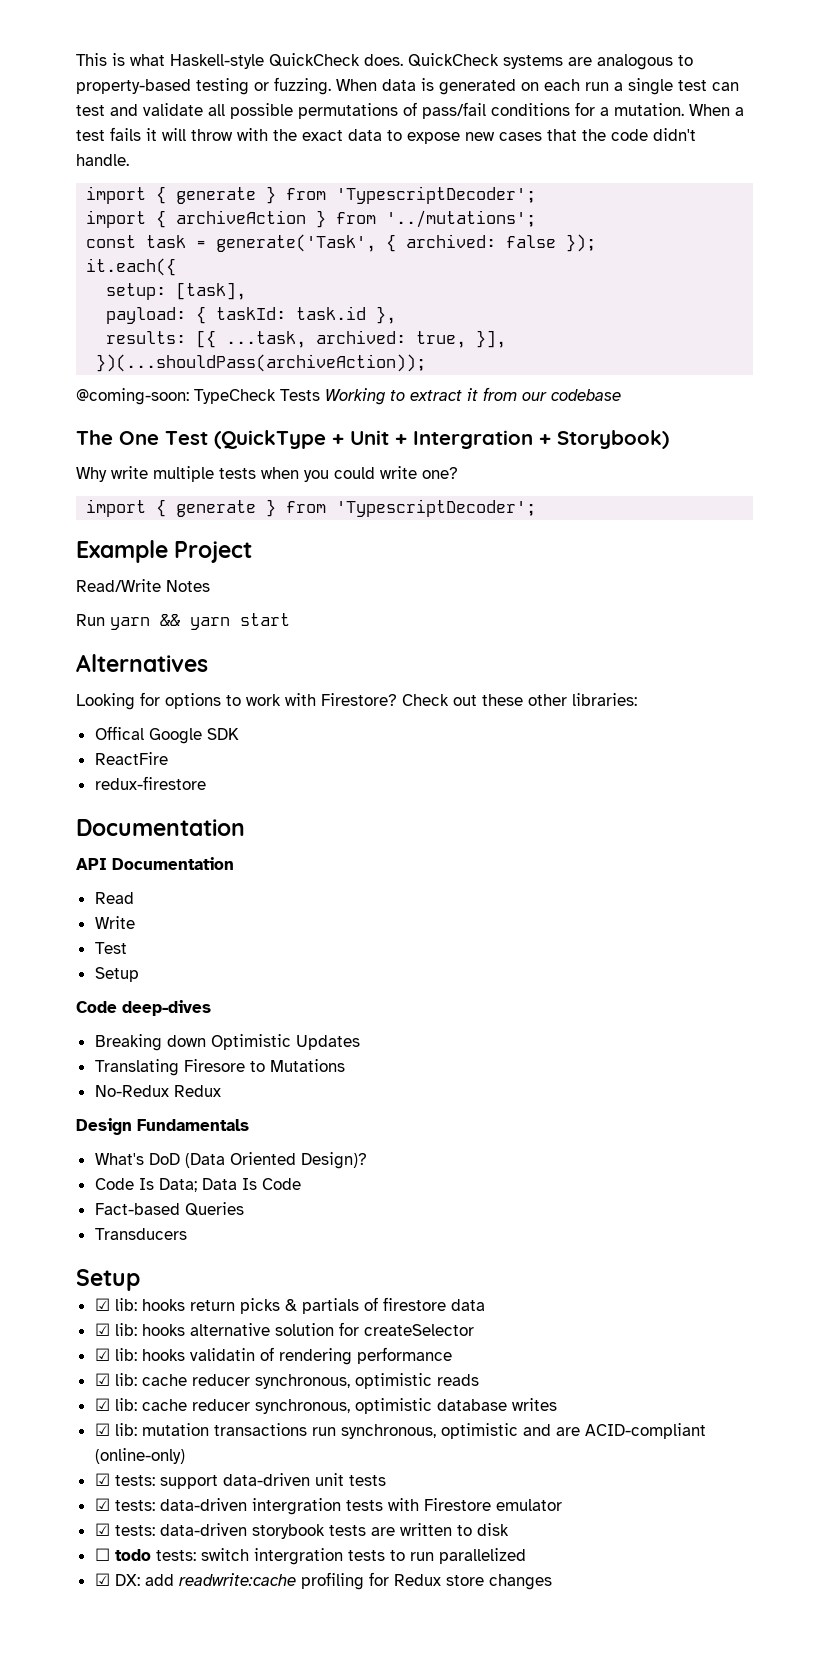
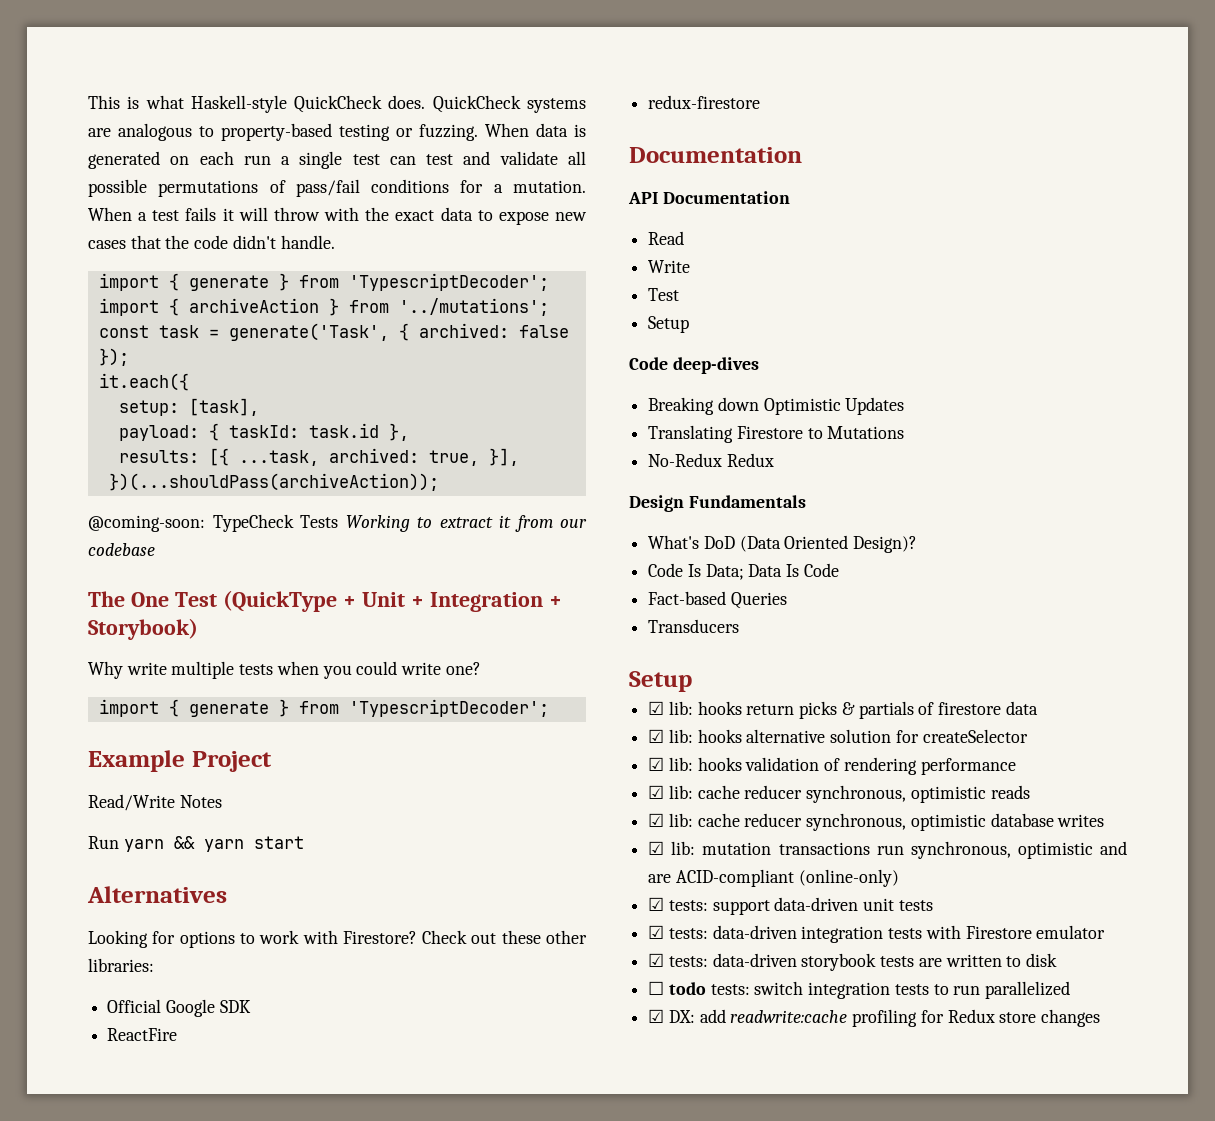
- The One Test (QuickType + Unit + Intergration + Storybook)
+ The One Test (QuickType + Unit + Integration + Storybook)
- Offical Google SDK
+ Official Google SDK
- Translating Firesore to Mutations
+ Translating Firestore to Mutations
- ☑ lib: hooks validatin of rendering performance
+ ☑ lib: hooks validation of rendering performance
- ☑ tests: data-driven intergration tests with Firestore emulator
+ ☑ tests: data-driven integration tests with Firestore emulator
- ☐ todo tests: switch intergration tests to run parallelized
+ ☐ todo tests: switch integration tests to run parallelized

